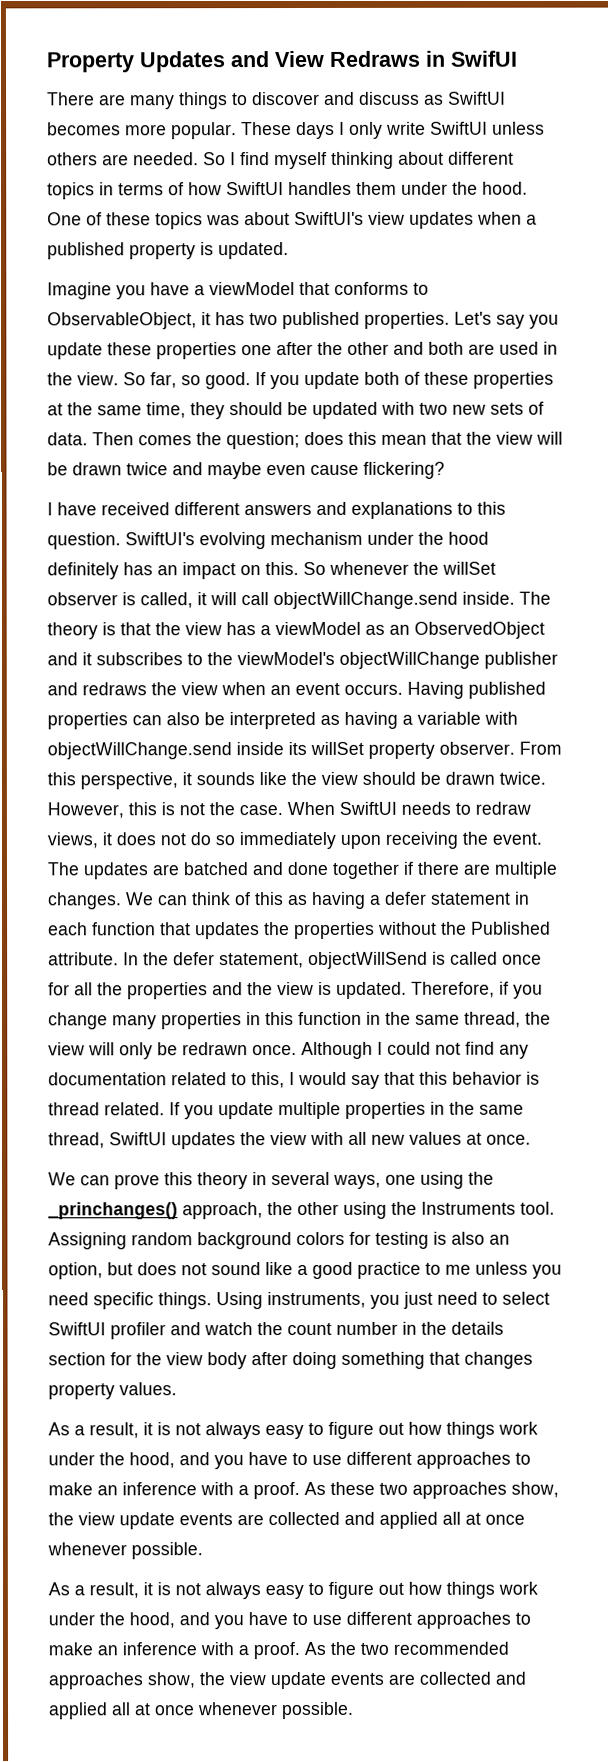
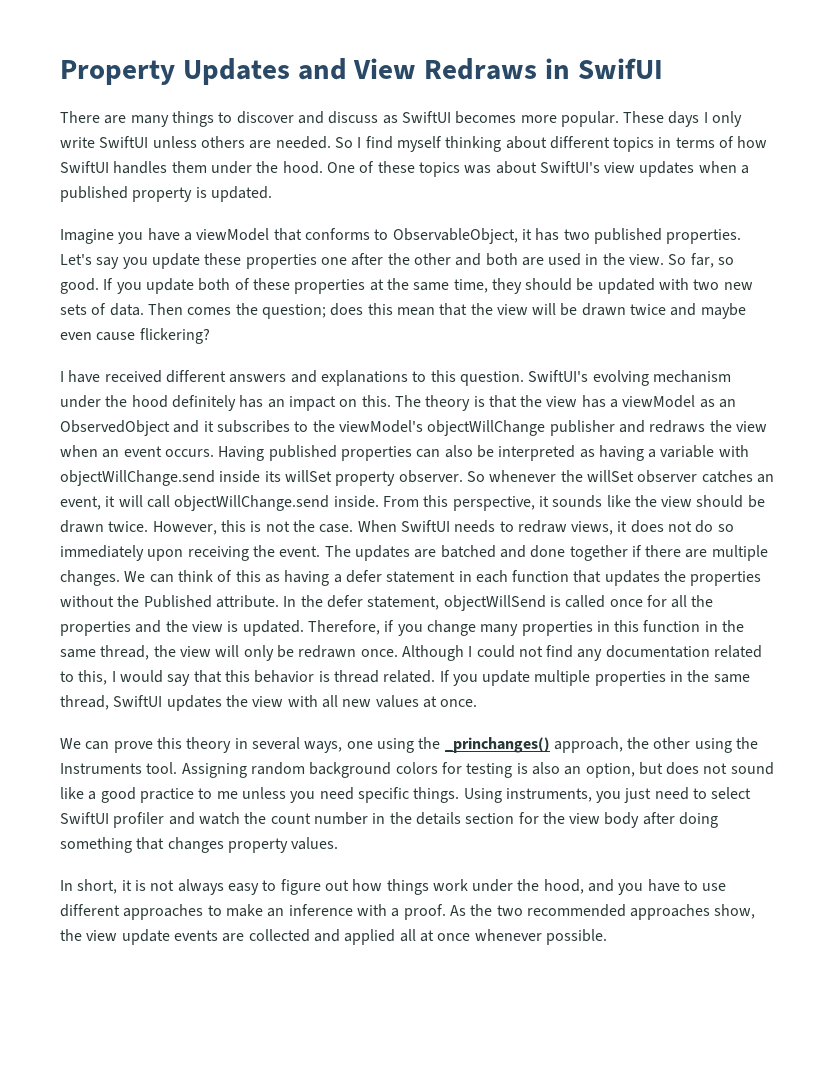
- So whenever the willSet observer is called, it will call objectWillChange.send inside.
+ So whenever the willSet observer catches an event, it will call objectWillChange.send inside.
- As a result, it is not always easy to figure out how things work under the hood, and you have to use different approaches to make an inference with a proof. As these two approaches show, the view update events are collected and applied all at once whenever possible.
- As a result, it is not always easy to figure out how things work under the hood, and you have to use different approaches to make an inference with a proof.
+ In short, it is not always easy to figure out how things work under the hood, and you have to use different approaches to make an inference with a proof.

